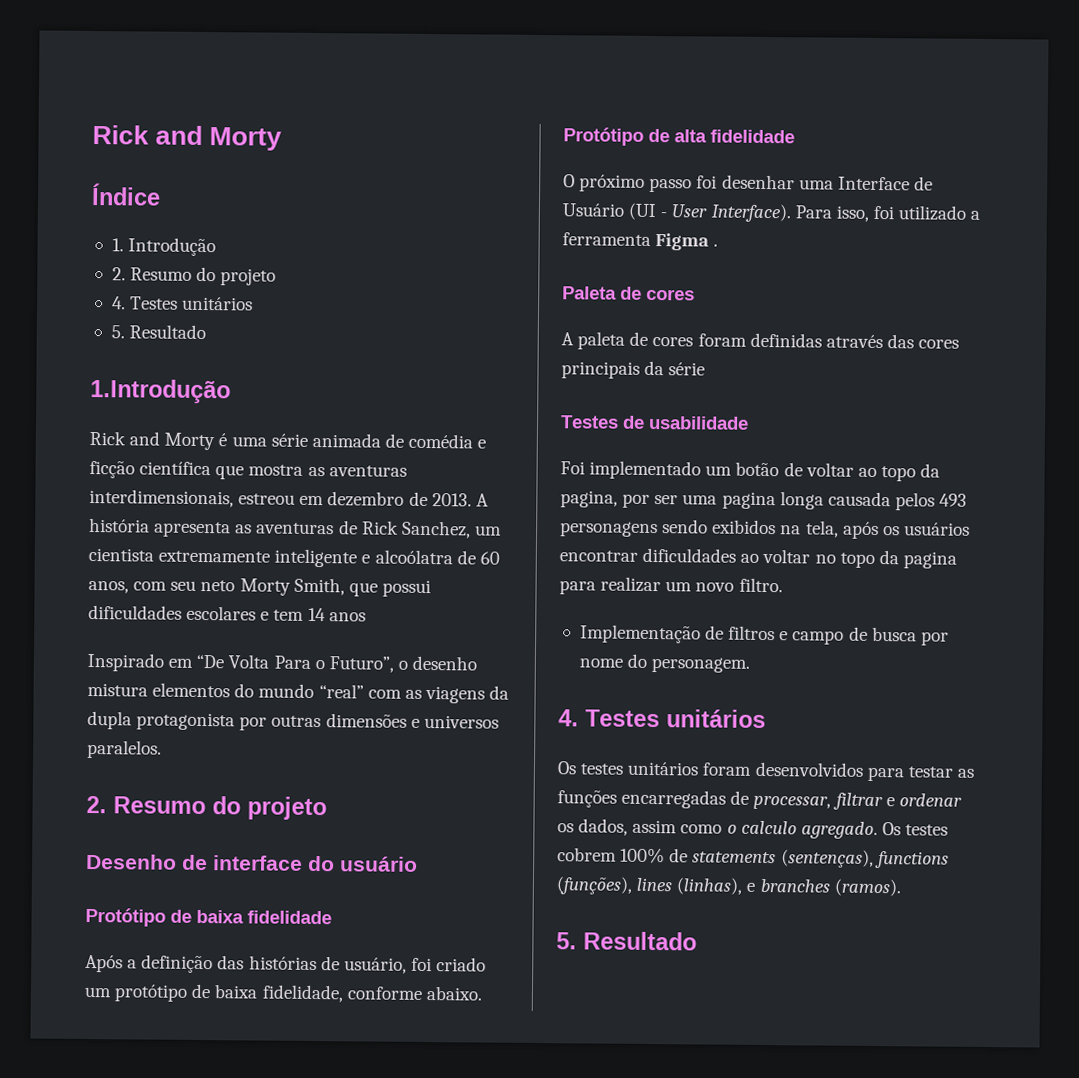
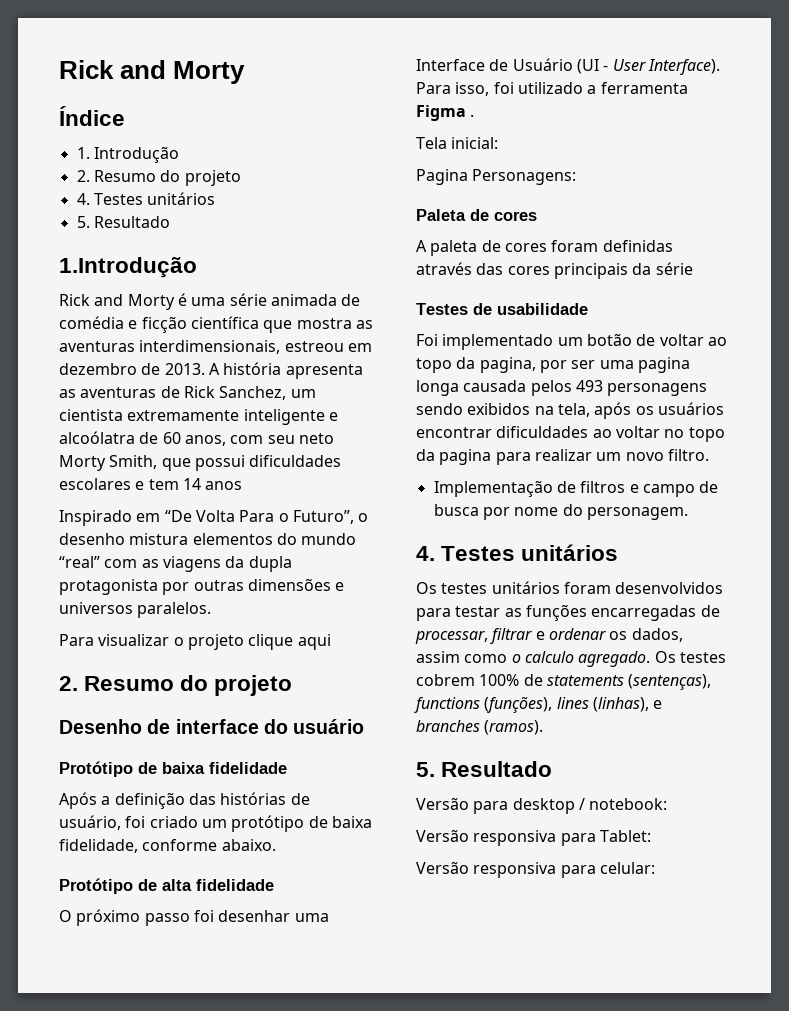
+ Para visualizar o projeto clique aqui
+ Tela inicial:
+ Pagina Personagens:
+ Versão para desktop / notebook:
+ Versão responsiva para Tablet:
+ Versão responsiva para celular:

